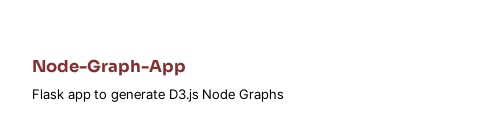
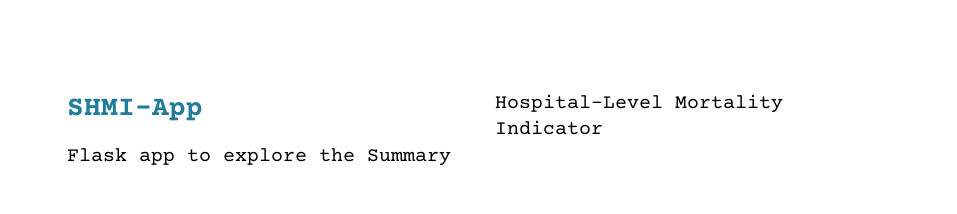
- Node-Graph-App
+ SHMI-App
- Flask app to generate D3.js Node Graphs
+ Flask app to explore the Summary Hospital-Level Mortality Indicator

